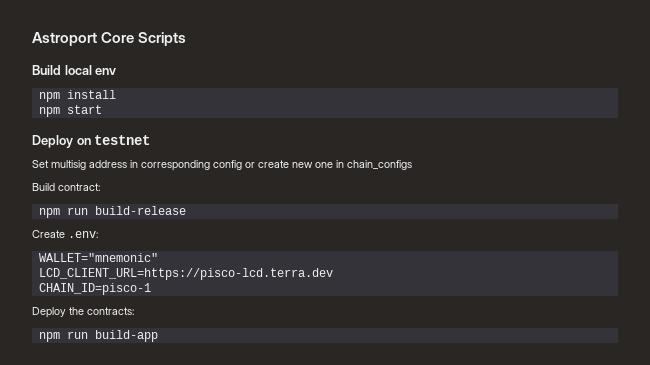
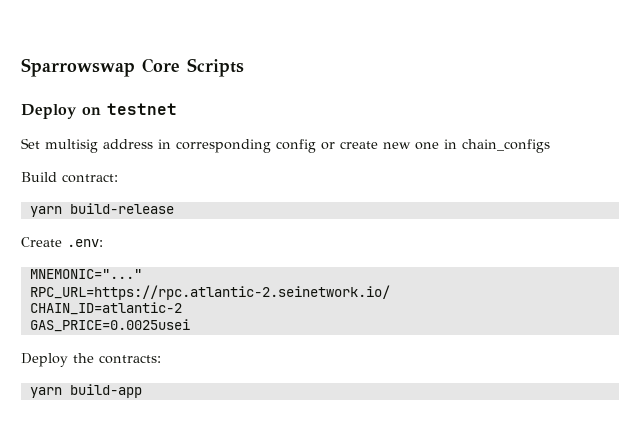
- Astroport Core Scripts
+ Sparrowswap Core Scripts
- Build local env
- npm install
- npm start
- npm run build-release
+ yarn build-release
- WALLET="mnemonic"
- LCD_CLIENT_URL=https://pisco-lcd.terra.dev
- CHAIN_ID=pisco-1
+ MNEMONIC="..."
+ RPC_URL=https://rpc.atlantic-2.seinetwork.io/
+ CHAIN_ID=atlantic-2
+ GAS_PRICE=0.0025usei
- npm run build-app
+ yarn build-app

